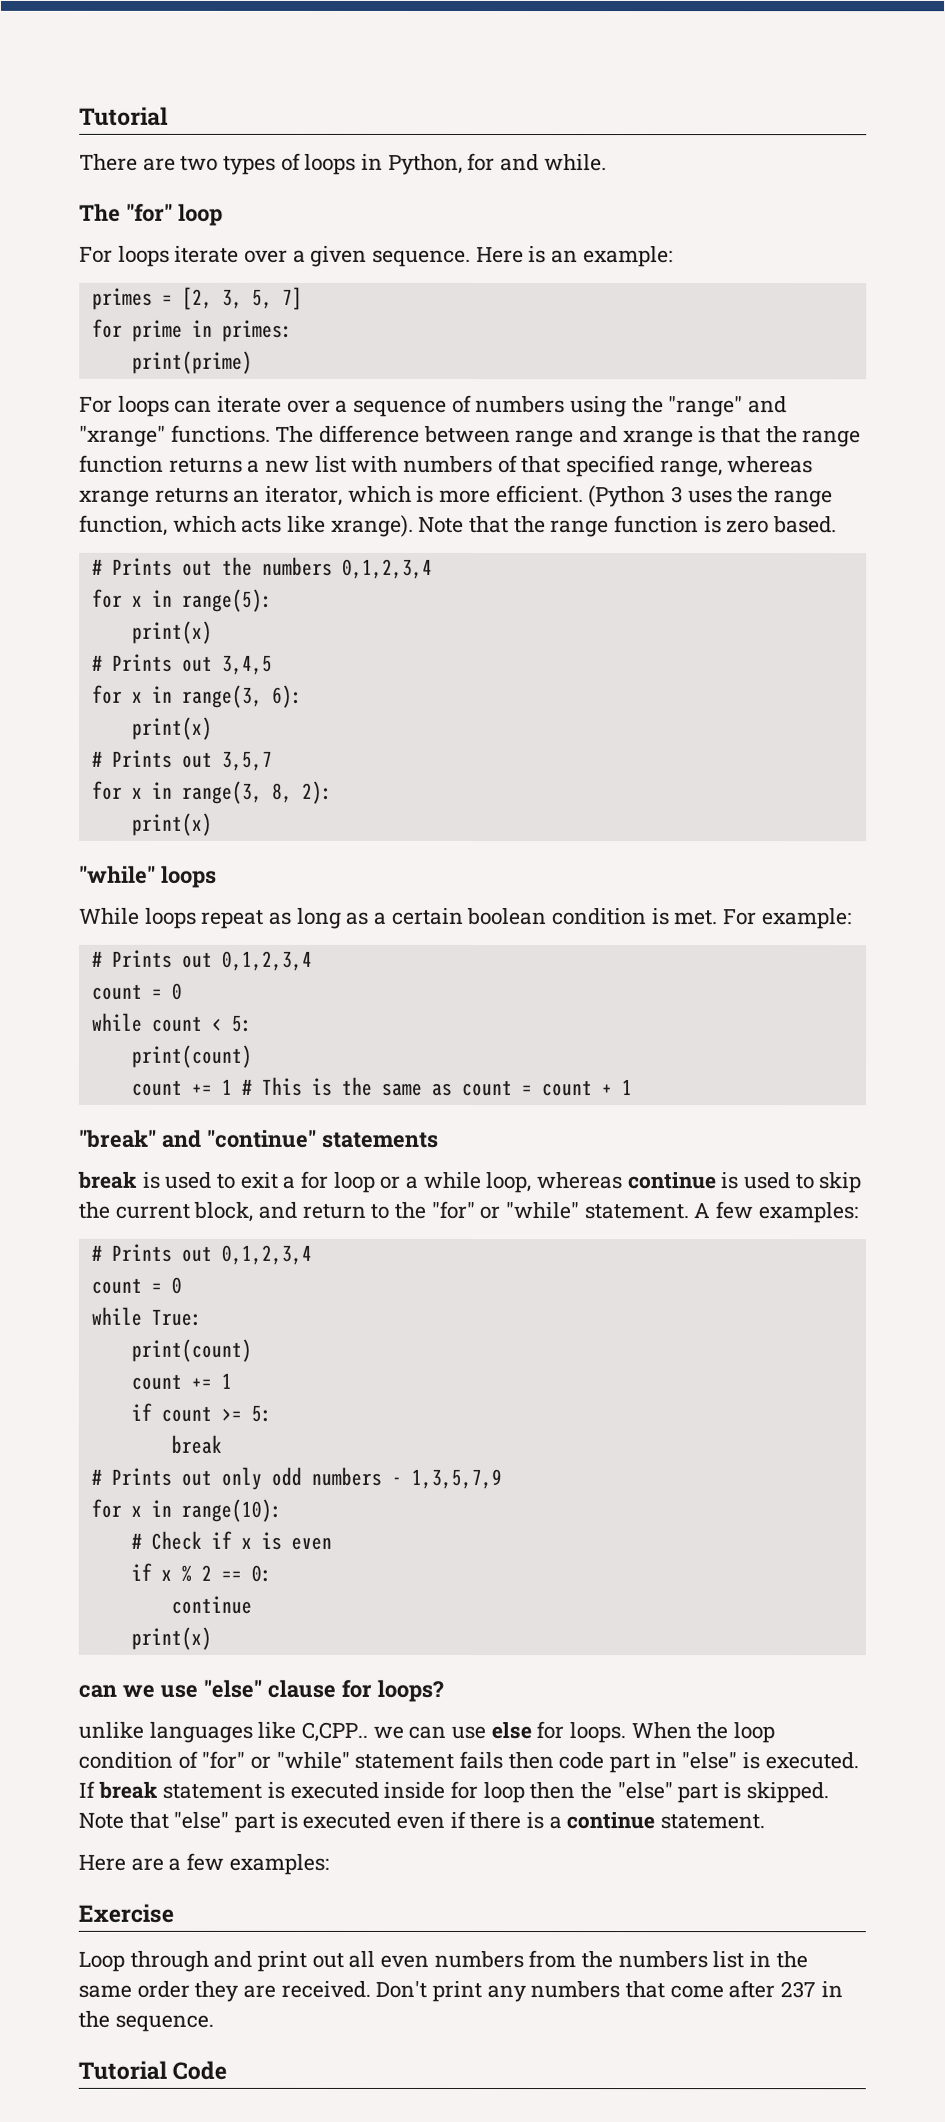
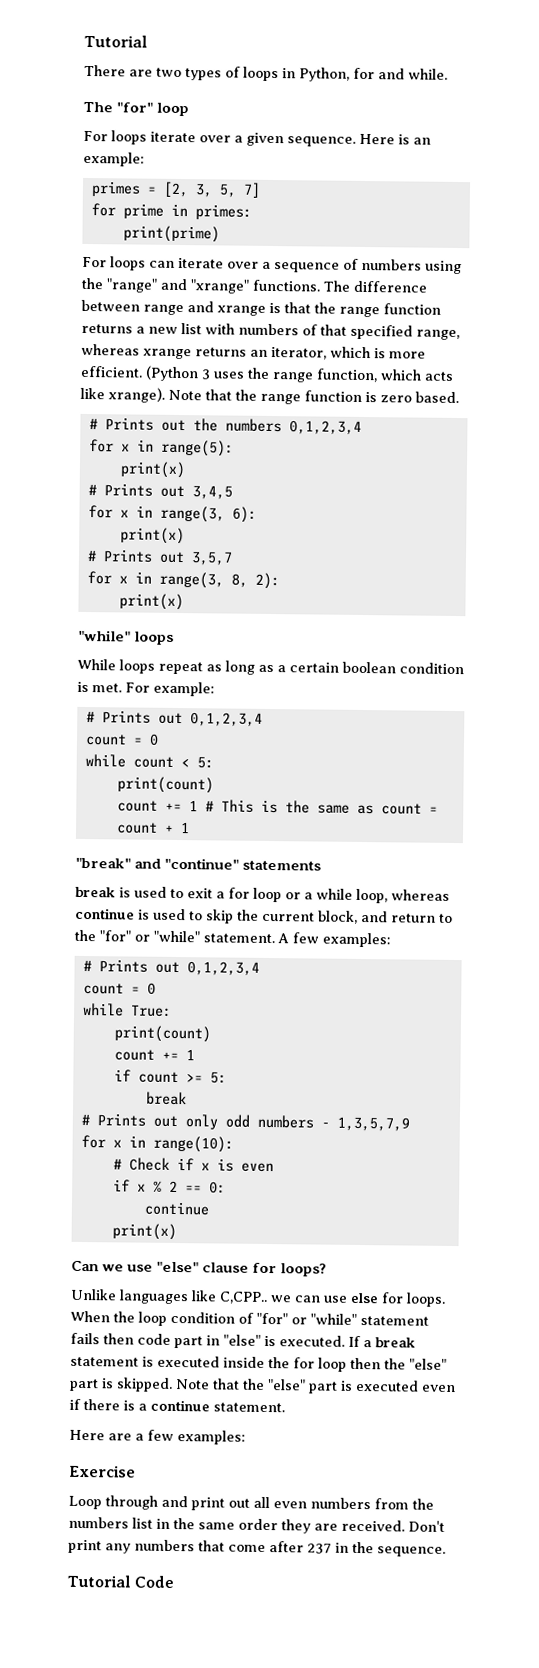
- can we use "else" clause for loops?
+ Can we use "else" clause for loops?
- unlike languages like C,CPP.. we can use else for loops.
+ Unlike languages like C,CPP.. we can use else for loops.
- If break statement is executed inside for loop then the "else" part is skipped.
+ If a break statement is executed inside the for loop then the "else" part is skipped.
- Note that "else" part is executed even if there is a continue statement.
+ Note that the "else" part is executed even if there is a continue statement.

